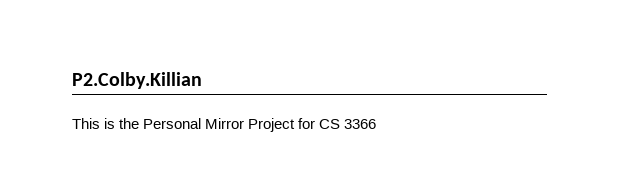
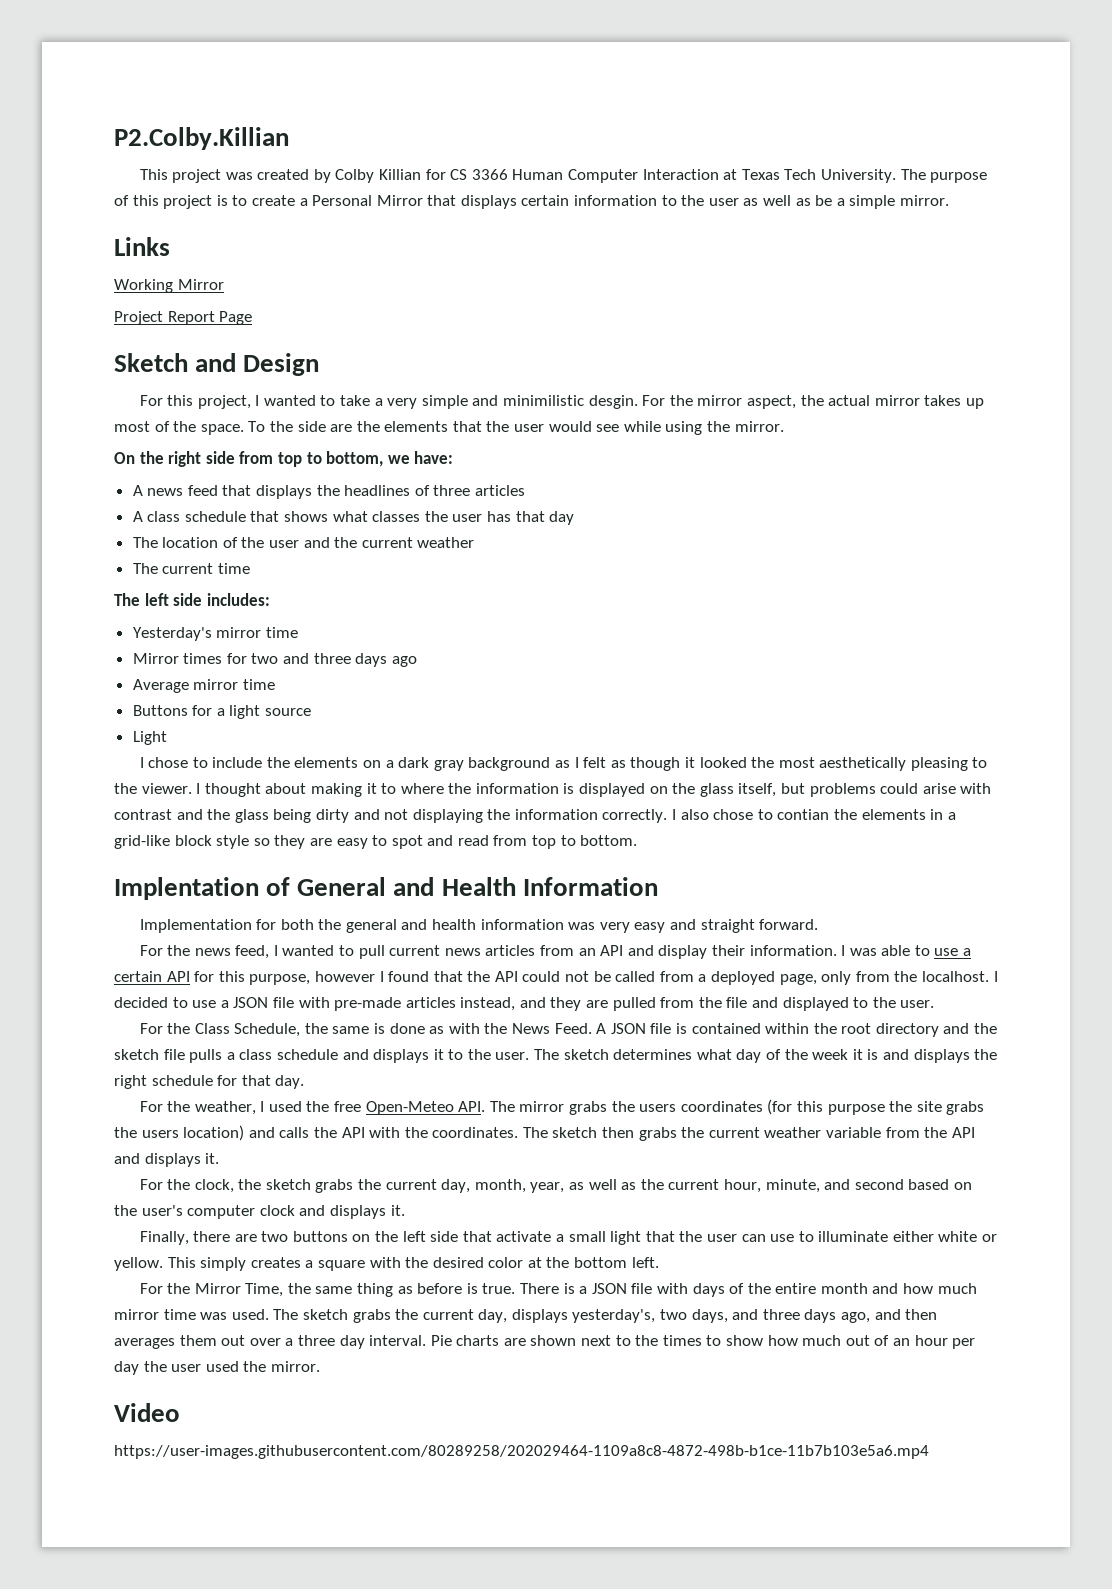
- This is the Personal Mirror Project for CS 3366
+ This project was created by Colby Killian for CS 3366 Human Computer Interaction at Texas Tech University. The purpose of this project is to create a Personal Mirror that displays certain information to the user as well as be a simple mirror.
+ Links
+ Working Mirror
+ Project Report Page
+ Sketch and Design
+ For this project, I wanted to take a very simple and minimilistic desgin. For the mirror aspect, the actual mirror takes up most of the space. To the side are the elements that the user would see while using the mirror.
+ On the right side from top to bottom, we have:
+ A news feed that displays the headlines of three articles
+ A class schedule that shows what classes the user has that day
+ The location of the user and the current weather
+ The current time
+ The left side includes:
+ Yesterday's mirror time
+ Mirror times for two and three days ago
+ Average mirror time
+ Buttons for a light source
+ Light
+ I chose to include the elements on a dark gray background as I felt as though it looked the most aesthetically pleasing to the viewer. I thought about making it to where the information is displayed on the glass itself, but problems could arise with contrast and the glass being dirty and not displaying the information correctly. I also chose to contian the elements in a grid-like block style so they are easy to spot and read from top to bottom.
+ Implentation of General and Health Information
+ Implementation for both the general and health information was very easy and straight forward.
+ For the news feed, I wanted to pull current news articles from an API and display their information. I was able to use a certain API for this purpose, however I found that the API could not be called from a deployed page, only from the localhost. I decided to use a JSON file with pre-made articles instead, and they are pulled from the file and displayed to the user.
+ For the Class Schedule, the same is done as with the News Feed. A JSON file is contained within the root directory and the sketch file pulls a class schedule and displays it to the user. The sketch determines what day of the week it is and displays the right schedule for that day.
+ For the weather, I used the free Open-Meteo API. The mirror grabs the users coordinates (for this purpose the site grabs the users location) and calls the API with the coordinates. The sketch then grabs the current weather variable from the API and displays it.
+ For the clock, the sketch grabs the current day, month, year, as well as the current hour, minute, and second based on the user's computer clock and displays it.
+ Finally, there are two buttons on the left side that activate a small light that the user can use to illuminate either white or yellow. This simply creates a square with the desired color at the bottom left.
+ For the Mirror Time, the same thing as before is true. There is a JSON file with days of the entire month and how much mirror time was used. The sketch grabs the current day, displays yesterday's, two days, and three days ago, and then averages them out over a three day interval. Pie charts are shown next to the times to show how much out of an hour per day the user used the mirror.
+ Video
+ https://user-images.githubusercontent.com/80289258/202029464-1109a8c8-4872-498b-b1ce-11b7b103e5a6.mp4

